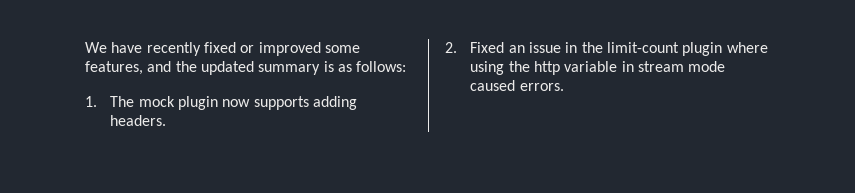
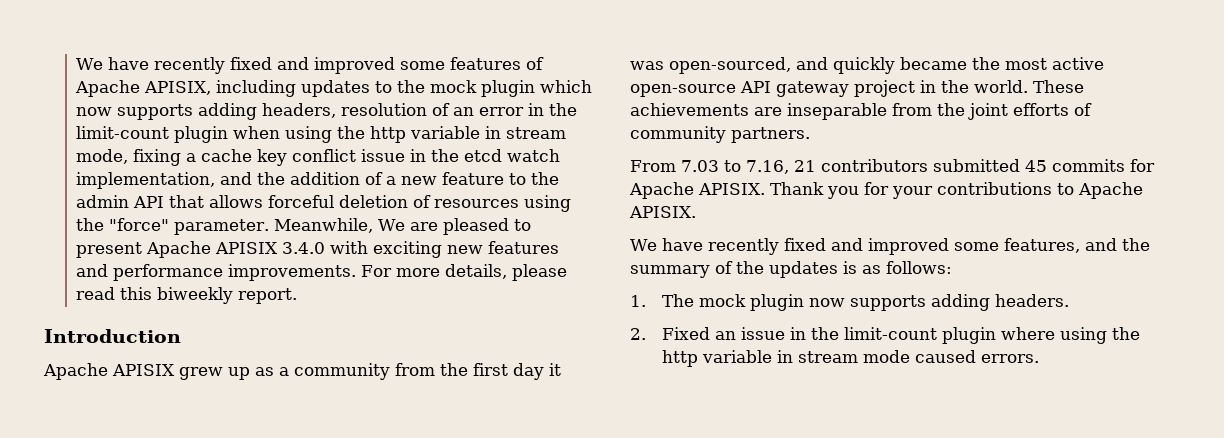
- We have recently fixed or improved some features, and the updated summary is as follows:
+ We have recently fixed and improved some features of Apache APISIX, including updates to the mock plugin which now supports adding headers, resolution of an error in the limit-count plugin when using the http variable in stream mode, fixing a cache key conflict issue in the etcd watch implementation, and the addition of a new feature to the admin API that allows forceful deletion of resources using the "force" parameter. Meanwhile, We are pleased to present Apache APISIX 3.4.0 with exciting new features and performance improvements. For more details, please read this biweekly report.
+ Introduction
+ Apache APISIX grew up as a community from the first day it was open-sourced, and quickly became the most active open-source API gateway project in the world. These achievements are inseparable from the joint efforts of community partners.
+ From 7.03 to 7.16, 21 contributors submitted 45 commits for Apache APISIX. Thank you for your contributions to Apache APISIX.
+ We have recently fixed and improved some features, and the summary of the updates is as follows:

